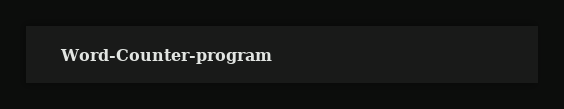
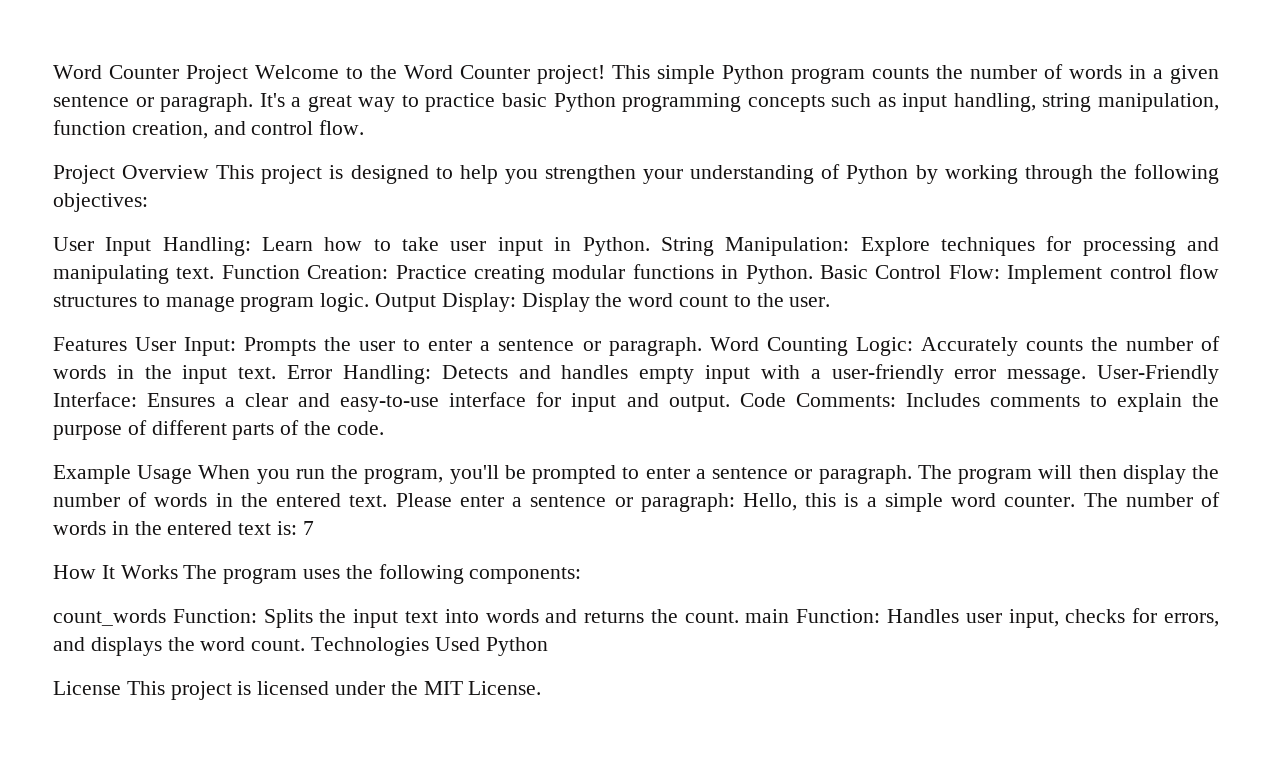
- Word-Counter-program
+ Word Counter Project Welcome to the Word Counter project! This simple Python program counts the number of words in a given sentence or paragraph. It's a great way to practice basic Python programming concepts such as input handling, string manipulation, function creation, and control flow.
+ Project Overview This project is designed to help you strengthen your understanding of Python by working through the following objectives:
+ User Input Handling: Learn how to take user input in Python. String Manipulation: Explore techniques for processing and manipulating text. Function Creation: Practice creating modular functions in Python. Basic Control Flow: Implement control flow structures to manage program logic. Output Display: Display the word count to the user.
+ Features User Input: Prompts the user to enter a sentence or paragraph. Word Counting Logic: Accurately counts the number of words in the input text. Error Handling: Detects and handles empty input with a user-friendly error message. User-Friendly Interface: Ensures a clear and easy-to-use interface for input and output. Code Comments: Includes comments to explain the purpose of different parts of the code.
+ Example Usage When you run the program, you'll be prompted to enter a sentence or paragraph. The program will then display the number of words in the entered text. Please enter a sentence or paragraph: Hello, this is a simple word counter. The number of words in the entered text is: 7
+ How It Works The program uses the following components:
+ count_words Function: Splits the input text into words and returns the count. main Function: Handles user input, checks for errors, and displays the word count. Technologies Used Python
+ License This project is licensed under the MIT License.

